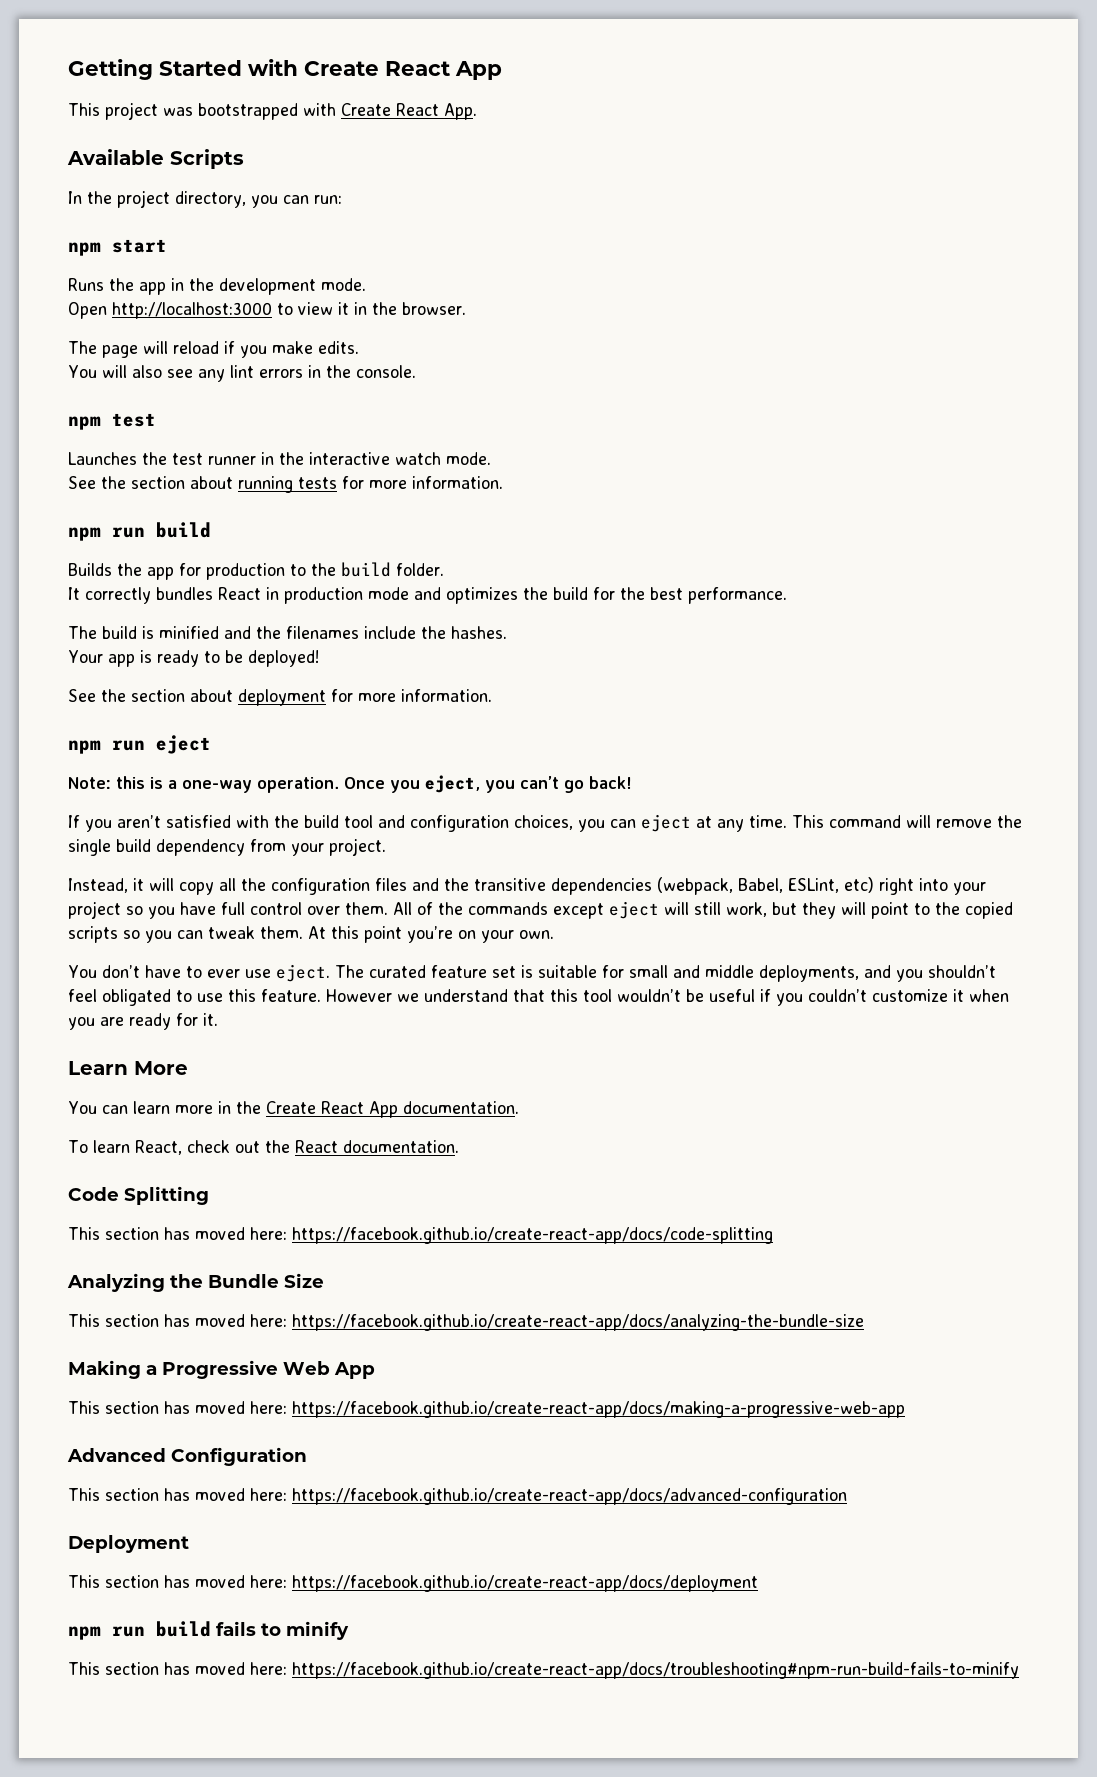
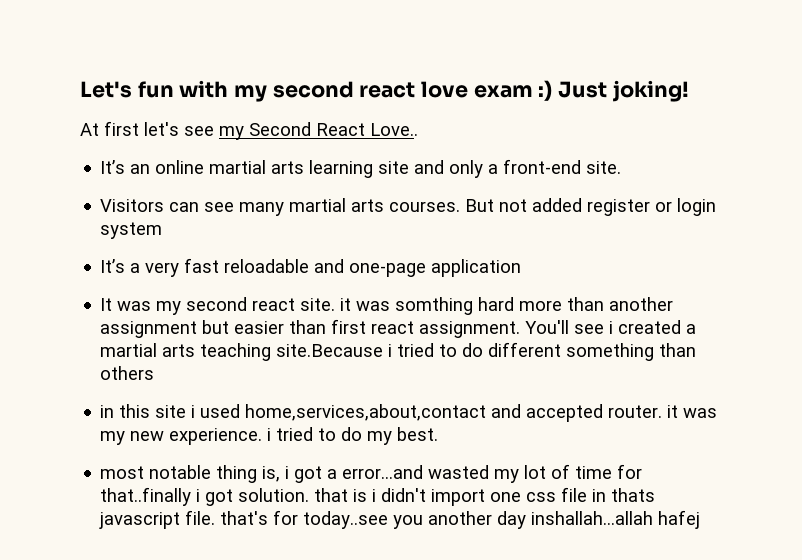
- Getting Started with Create React App
- This project was bootstrapped with Create React App.
- Available Scripts
- In the project directory, you can run:
- npm start
- Runs the app in the development mode.
- Open http://localhost:3000 to view it in the browser.
- The page will reload if you make edits.
- You will also see any lint errors in the console.
- npm test
- Launches the test runner in the interactive watch mode.
- See the section about running tests for more information.
- npm run build
- Builds the app for production to the build folder.
- It correctly bundles React in production mode and optimizes the build for the best performance.
- The build is minified and the filenames include the hashes.
- Your app is ready to be deployed!
- See the section about deployment for more information.
- npm run eject
- Note: this is a one-way operation. Once you eject, you can’t go back!
- If you aren’t satisfied with the build tool and configuration choices, you can eject at any time. This command will remove the single build dependency from your project.
- Instead, it will copy all the configuration files and the transitive dependencies (webpack, Babel, ESLint, etc) right into your project so you have full control over them. All of the commands except eject will still work, but they will point to the copied scripts so you can tweak them. At this point you’re on your own.
- You don’t have to ever use eject. The curated feature set is suitable for small and middle deployments, and you shouldn’t feel obligated to use this feature. However we understand that this tool wouldn’t be useful if you couldn’t customize it when you are ready for it.
- Learn More
- You can learn more in the Create React App documentation.
- To learn React, check out the React documentation.
- Code Splitting
- This section has moved here: https://facebook.github.io/create-react-app/docs/code-splitting
- Analyzing the Bundle Size
- This section has moved here: https://facebook.github.io/create-react-app/docs/analyzing-the-bundle-size
- Making a Progressive Web App
- This section has moved here: https://facebook.github.io/create-react-app/docs/making-a-progressive-web-app
- Advanced Configuration
- This section has moved here: https://facebook.github.io/create-react-app/docs/advanced-configuration
- Deployment
- This section has moved here: https://facebook.github.io/create-react-app/docs/deployment
- npm run build fails to minify
- This section has moved here: https://facebook.github.io/create-react-app/docs/troubleshooting#npm-run-build-fails-to-minify
+ Let's fun with my second react love exam :) Just joking!
+ At first let's see my Second React Love..
+ It’s an online martial arts learning site and only a front-end site.
+ Visitors can see many martial arts courses. But not added register or login system
+ It’s a very fast reloadable and one-page application
+ It was my second react site. it was somthing hard more than another assignment but easier than first react assignment. You'll see i created a martial arts teaching site.Because i tried to do different something than others
+ in this site i used home,services,about,contact and accepted router. it was my new experience. i tried to do my best.
+ most notable thing is, i got a error...and wasted my lot of time for that..finally i got solution. that is i didn't import one css file in thats javascript file. that's for today..see you another day inshallah...allah hafej

